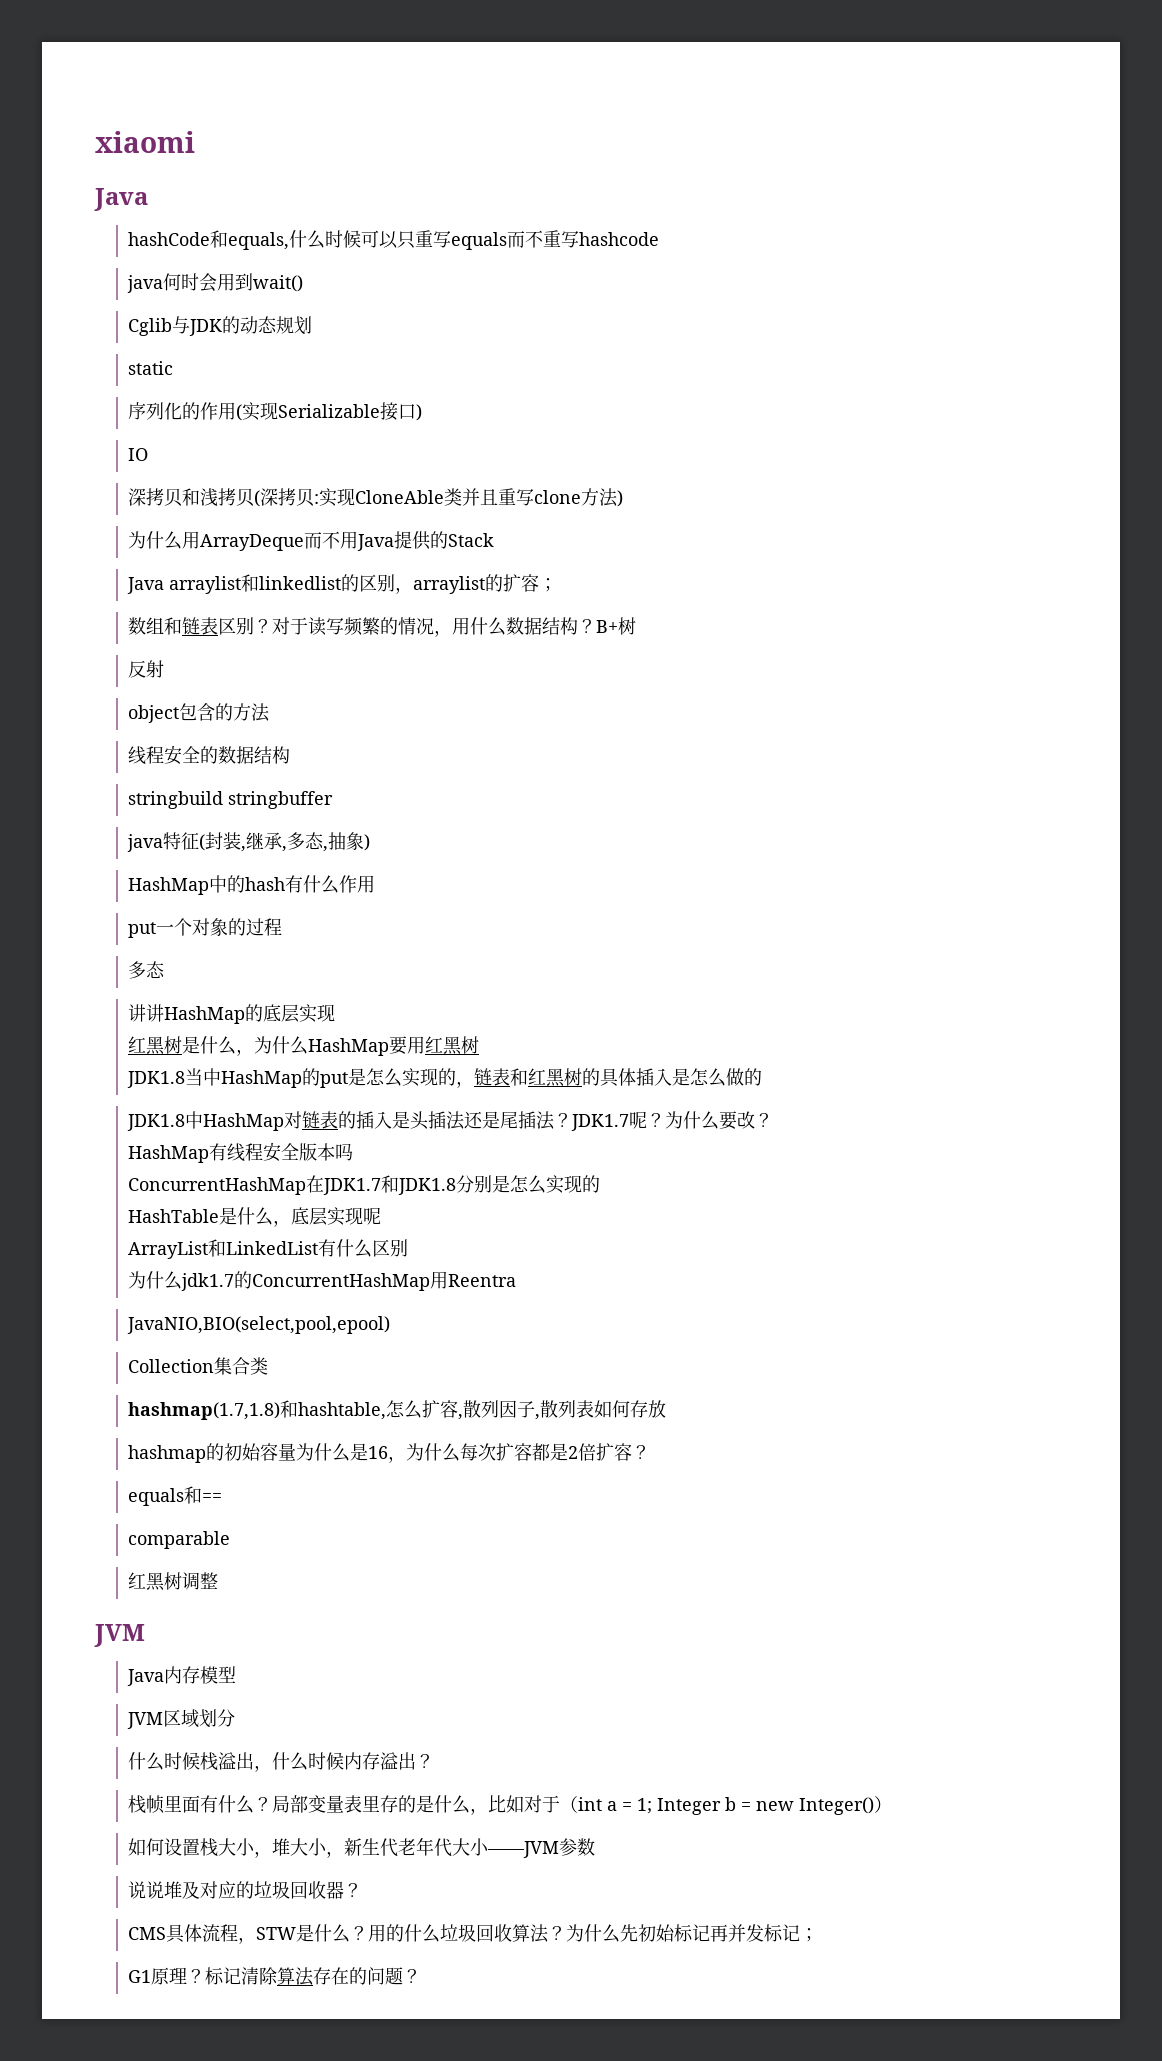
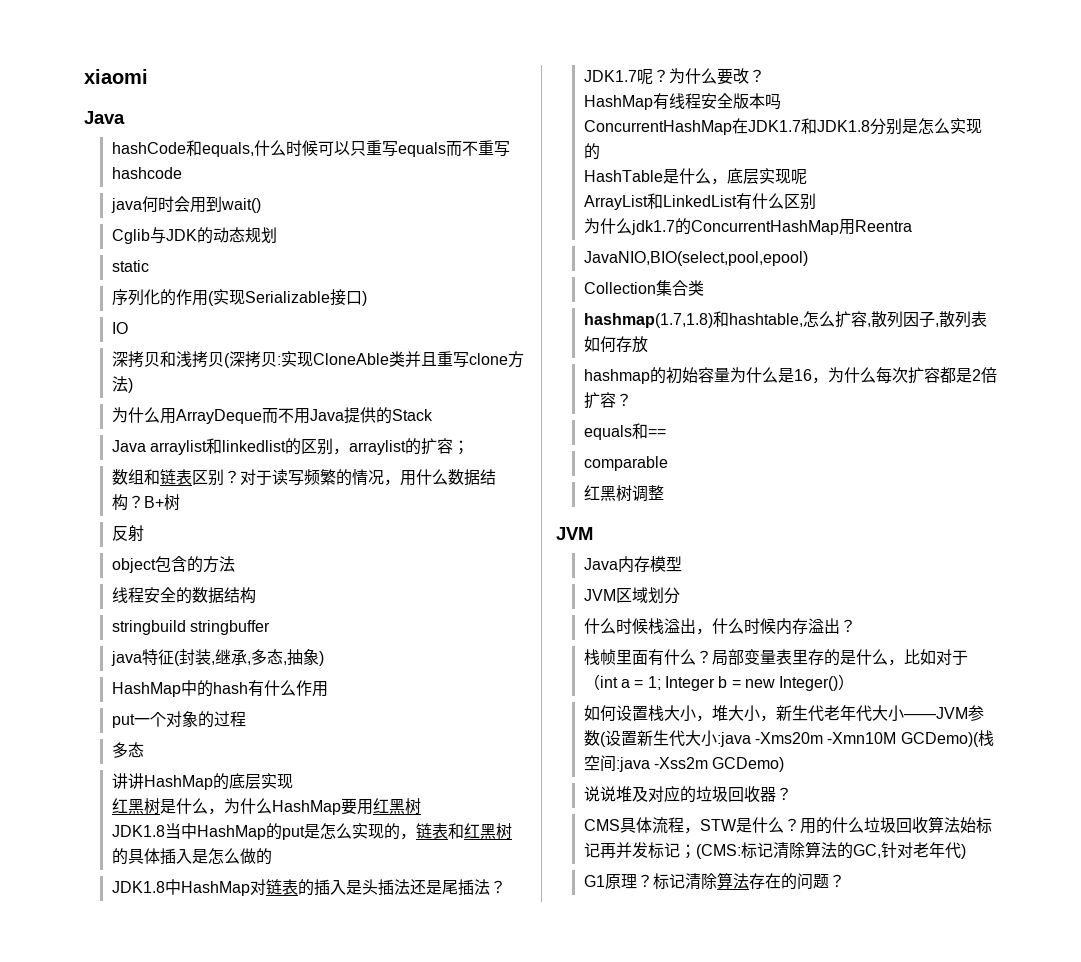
- 如何设置栈大小，堆大小，新生代老年代大小——JVM参数
+ 如何设置栈大小，堆大小，新生代老年代大小——JVM参数(设置新生代大小:java -Xms20m -Xmn10M GCDemo)(栈空间:java -Xss2m GCDemo)
- 用的什么垃圾回收算法？为什么先初始标记再并发标记；
+ 用的什么垃圾回收算法始标记再并发标记；(CMS:标记清除算法的GC,针对老年代)

